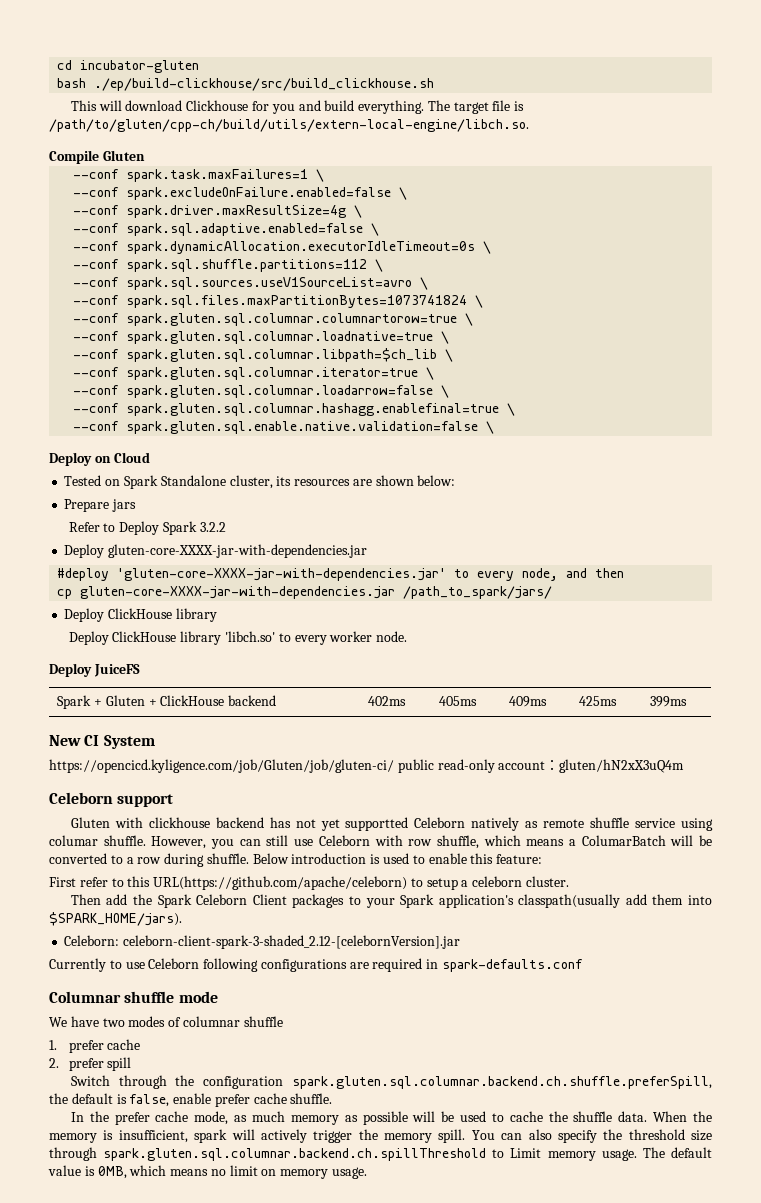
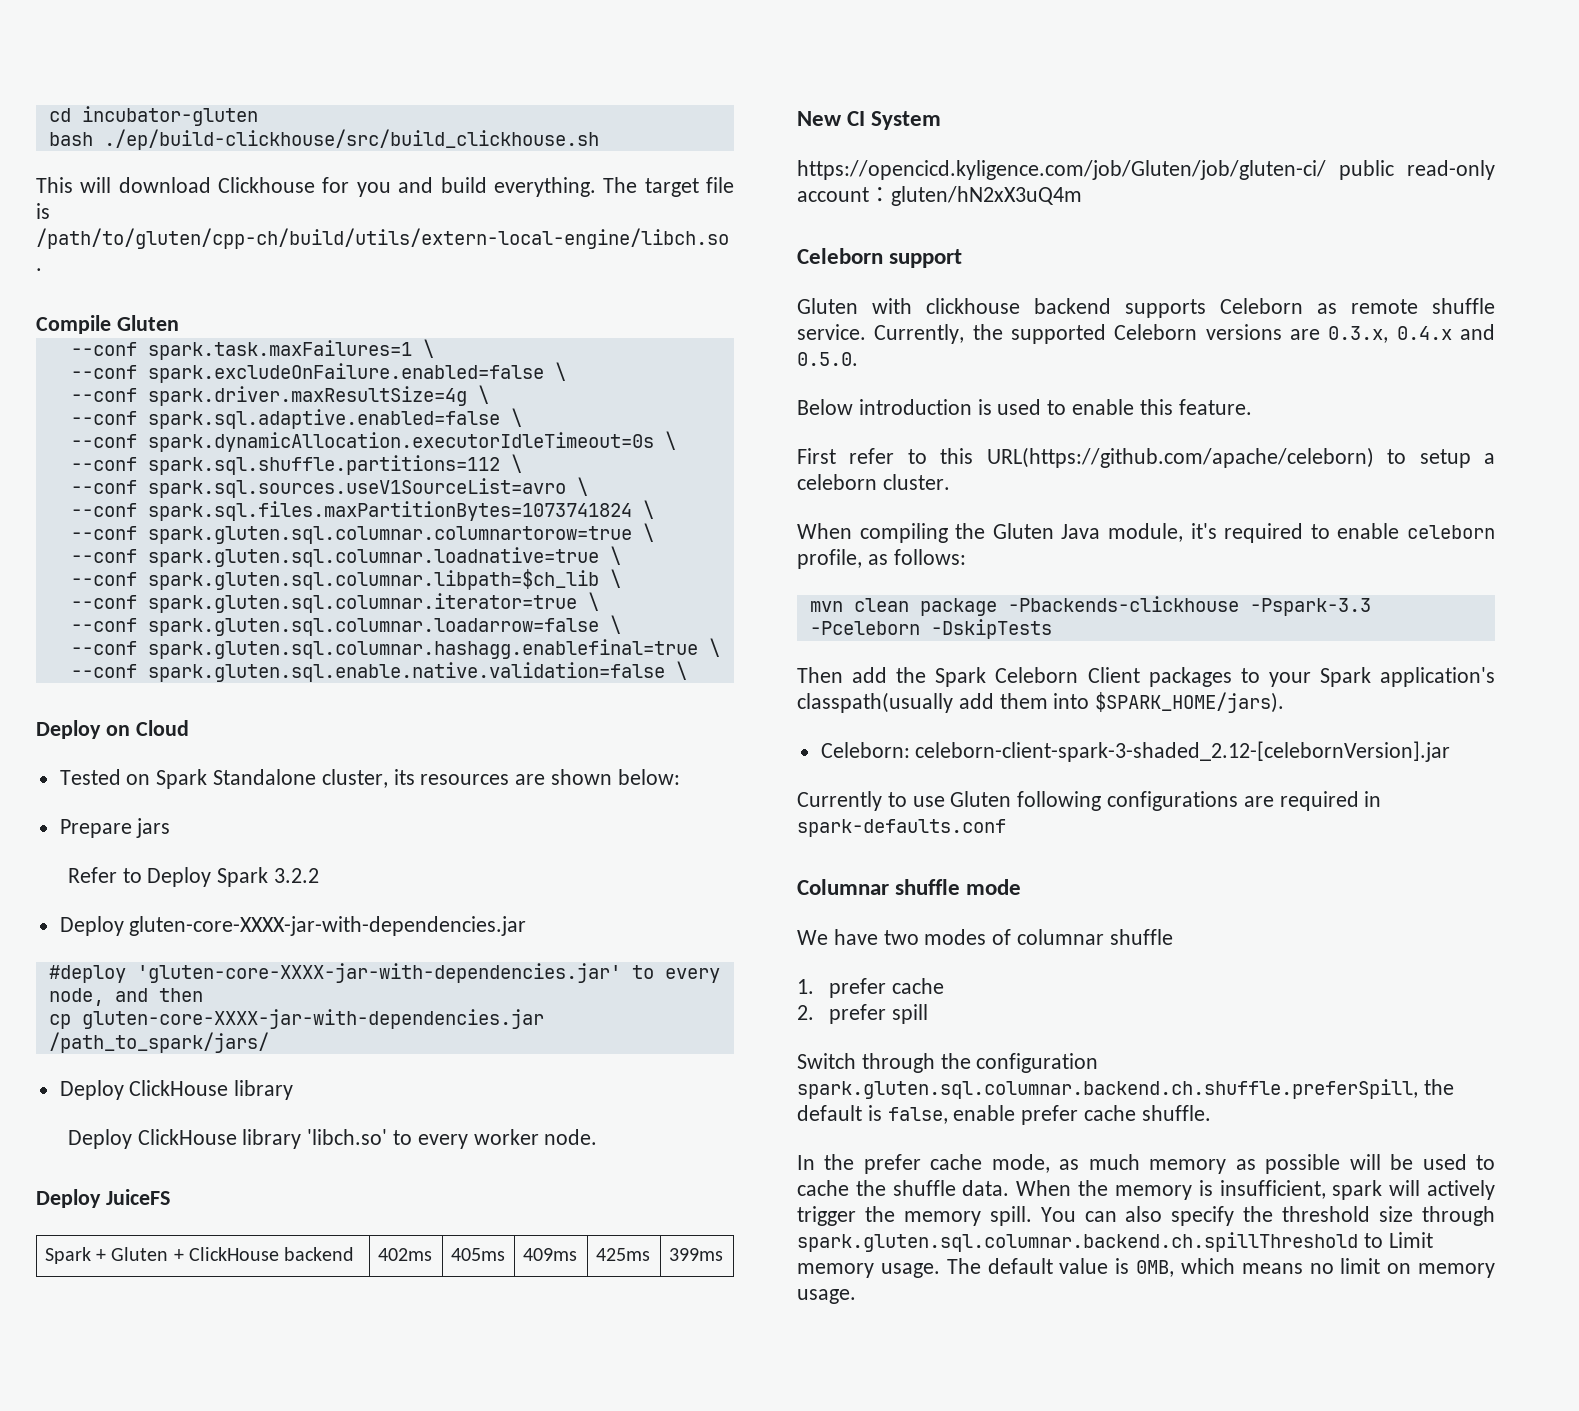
- Gluten with clickhouse backend has not yet supportted Celeborn natively as remote shuffle service using columar shuffle. However, you can still use Celeborn with row shuffle, which means a ColumarBatch will be converted to a row during shuffle. Below introduction is used to enable this feature:
+ Gluten with clickhouse backend supports Celeborn as remote shuffle service. Currently, the supported Celeborn versions are 0.3.x, 0.4.x and 0.5.0.
+ Below introduction is used to enable this feature.
+ When compiling the Gluten Java module, it's required to enable celeborn profile, as follows:
+ mvn clean package -Pbackends-clickhouse -Pspark-3.3 -Pceleborn -DskipTests
- Currently to use Celeborn following configurations are required in spark-defaults.conf
+ Currently to use Gluten following configurations are required in spark-defaults.conf

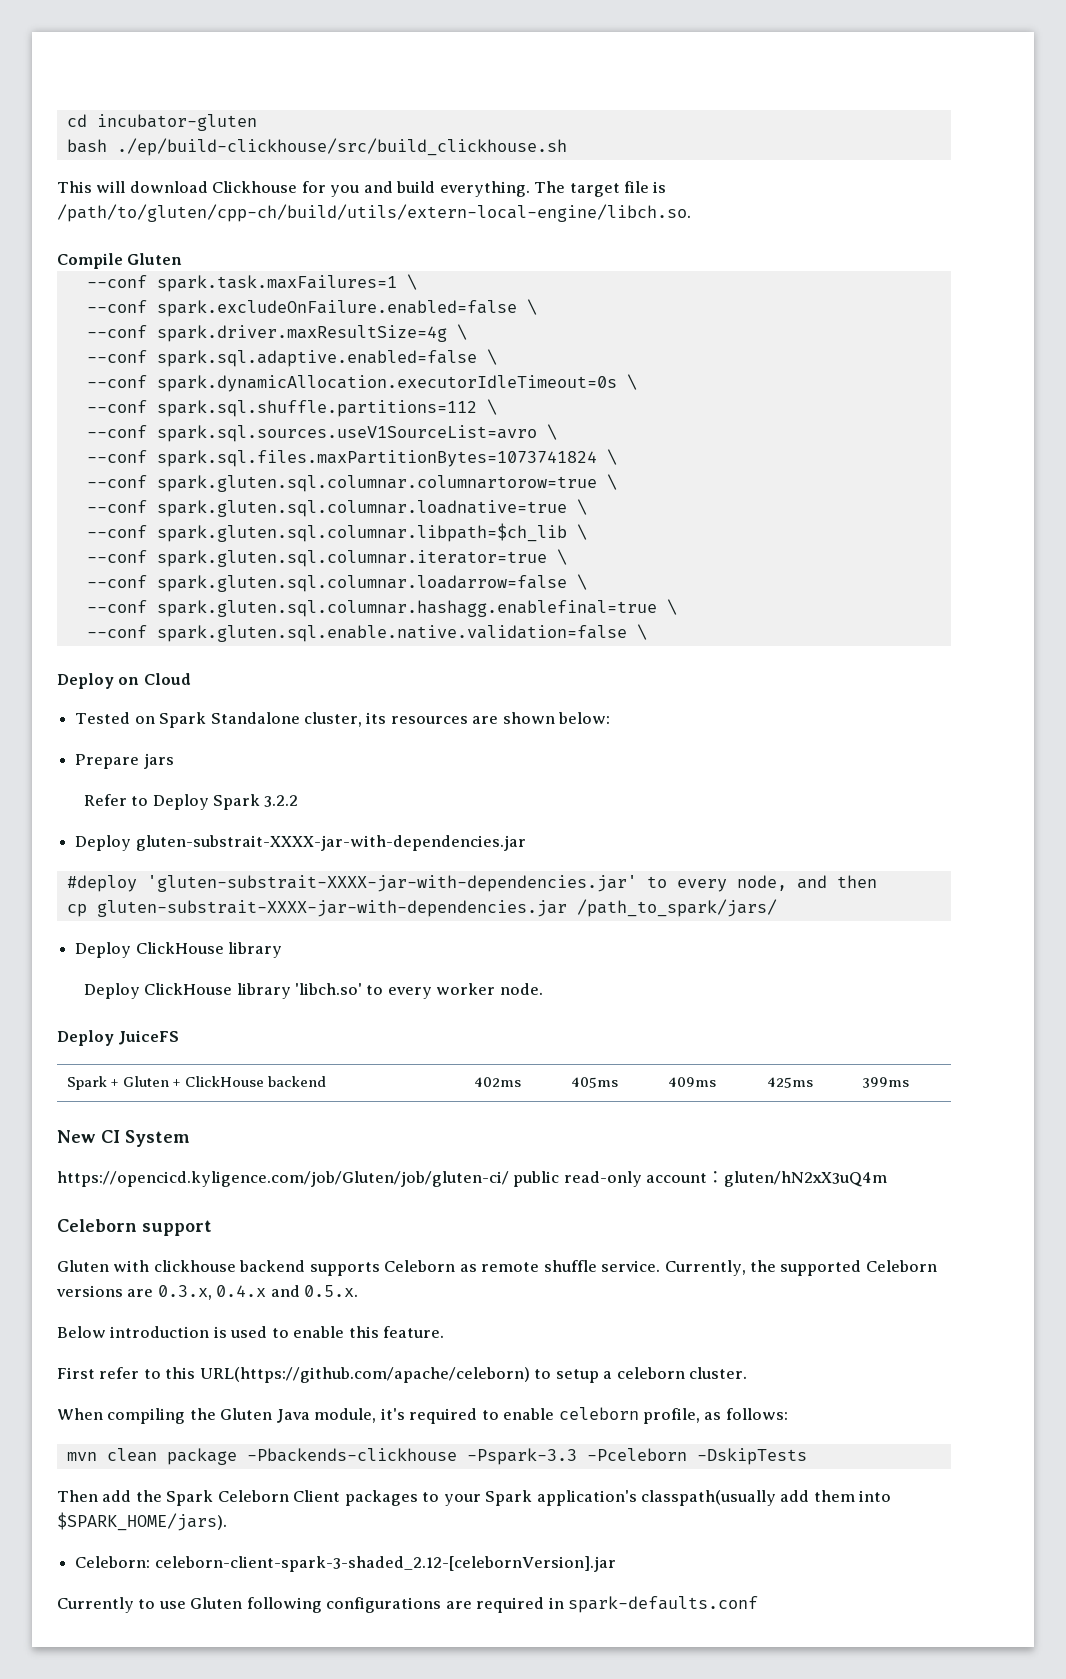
- Deploy gluten-core-XXXX-jar-with-dependencies.jar
+ Deploy gluten-substrait-XXXX-jar-with-dependencies.jar
- #deploy 'gluten-core-XXXX-jar-with-dependencies.jar' to every node, and then
+ #deploy 'gluten-substrait-XXXX-jar-with-dependencies.jar' to every node, and then
- cp gluten-core-XXXX-jar-with-dependencies.jar /path_to_spark/jars/
+ cp gluten-substrait-XXXX-jar-with-dependencies.jar /path_to_spark/jars/
- Currently, the supported Celeborn versions are 0.3.x, 0.4.x and 0.5.0.
+ Currently, the supported Celeborn versions are 0.3.x, 0.4.x and 0.5.x.
- Columnar shuffle mode
- We have two modes of columnar shuffle
- 1. prefer cache
- 2. prefer spill
- Switch through the configuration spark.gluten.sql.columnar.backend.ch.shuffle.preferSpill, the default is false, enable prefer cache shuffle.
- In the prefer cache mode, as much memory as possible will be used to cache the shuffle data. When the memory is insufficient, spark will actively trigger the memory spill. You can also specify the threshold size through spark.gluten.sql.columnar.backend.ch.spillThreshold to Limit memory usage. The default value is 0MB, which means no limit on memory usage.

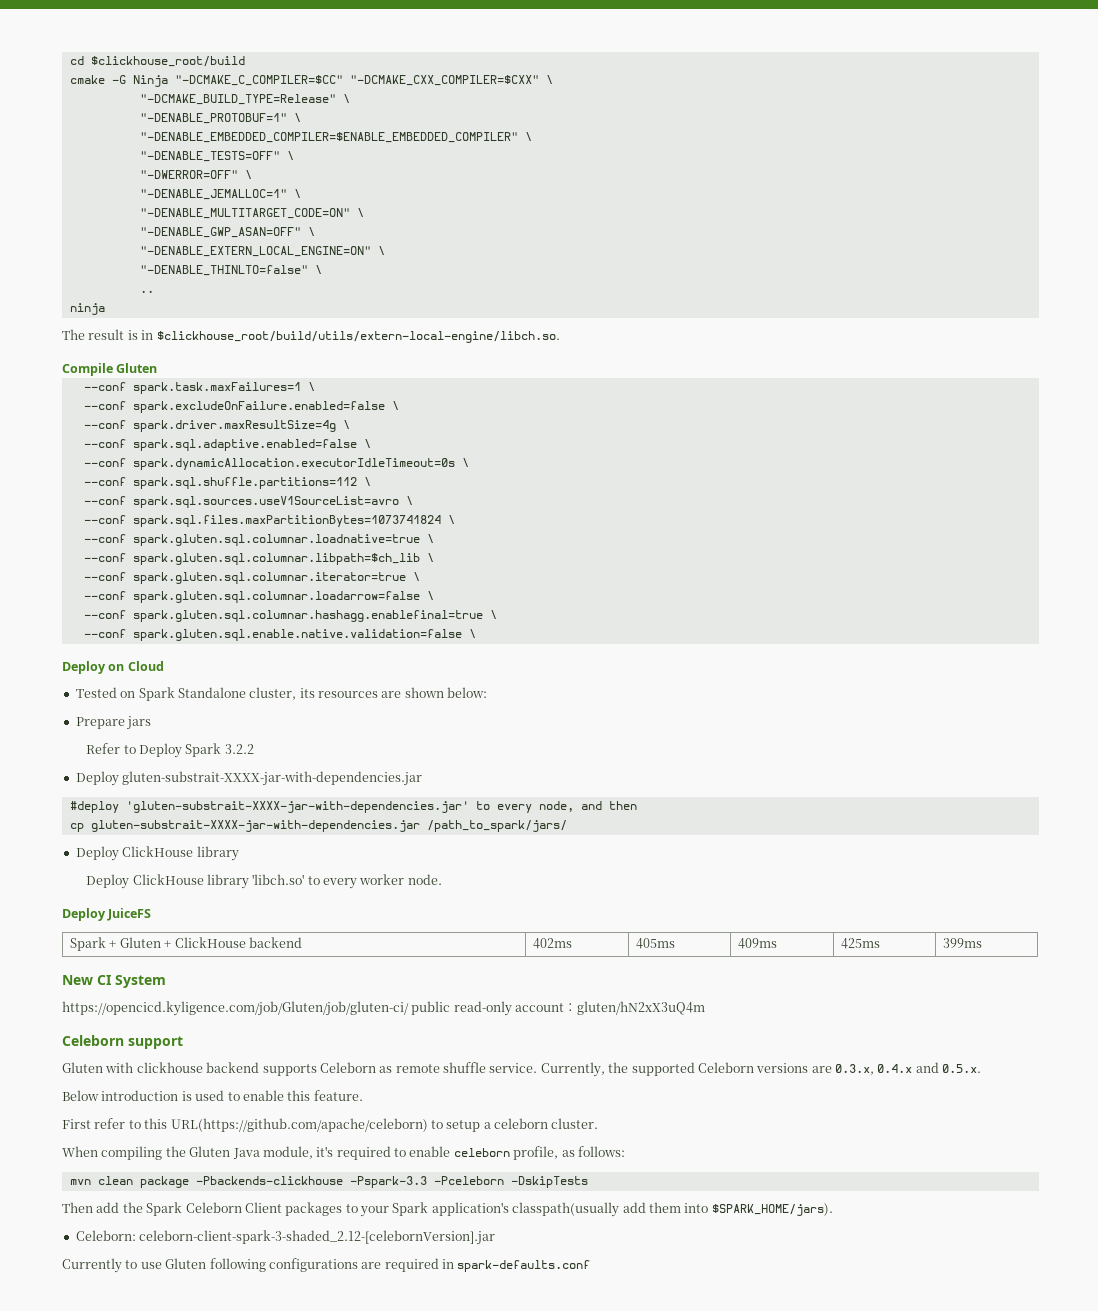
- cd incubator-gluten
- bash ./ep/build-clickhouse/src/build_clickhouse.sh
- This will download Clickhouse for you and build everything. The target file is /path/to/gluten/cpp-ch/build/utils/extern-local-engine/libch.so.
+ cd $clickhouse_root/build
+ cmake -G Ninja "-DCMAKE_C_COMPILER=$CC" "-DCMAKE_CXX_COMPILER=$CXX" \
+ "-DCMAKE_BUILD_TYPE=Release" \
+ "-DENABLE_PROTOBUF=1" \
+ "-DENABLE_EMBEDDED_COMPILER=$ENABLE_EMBEDDED_COMPILER" \
+ "-DENABLE_TESTS=OFF" \
+ "-DWERROR=OFF" \
+ "-DENABLE_JEMALLOC=1" \
+ "-DENABLE_MULTITARGET_CODE=ON" \
+ "-DENABLE_GWP_ASAN=OFF" \
+ "-DENABLE_EXTERN_LOCAL_ENGINE=ON" \
+ "-DENABLE_THINLTO=false" \
+ ..
+ ninja
+ The result is in $clickhouse_root/build/utils/extern-local-engine/libch.so.
- --conf spark.gluten.sql.columnar.columnartorow=true \

